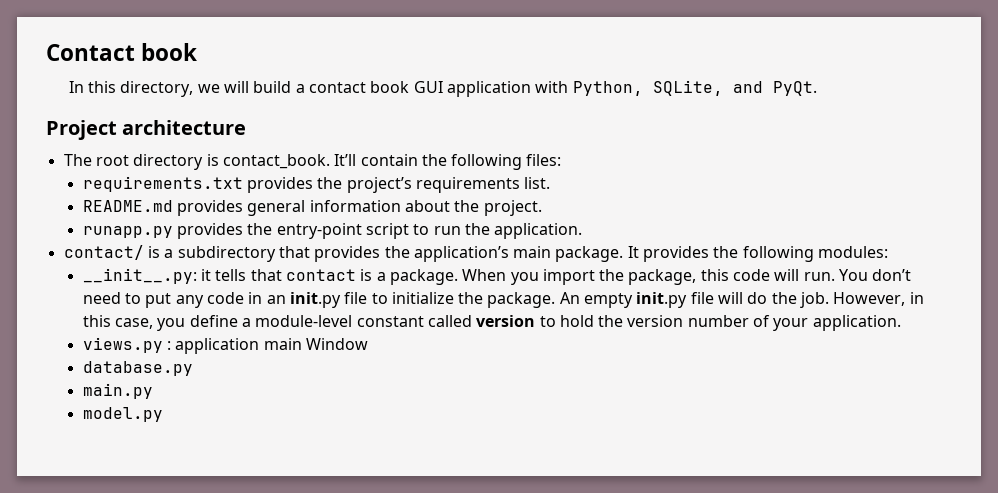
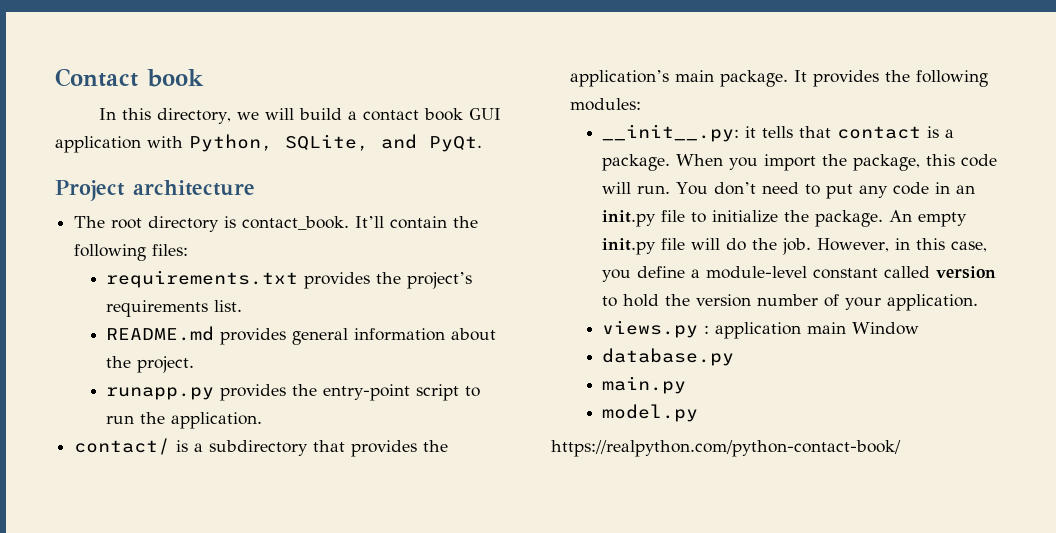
+ https://realpython.com/python-contact-book/

